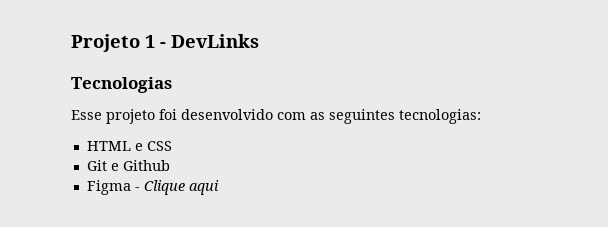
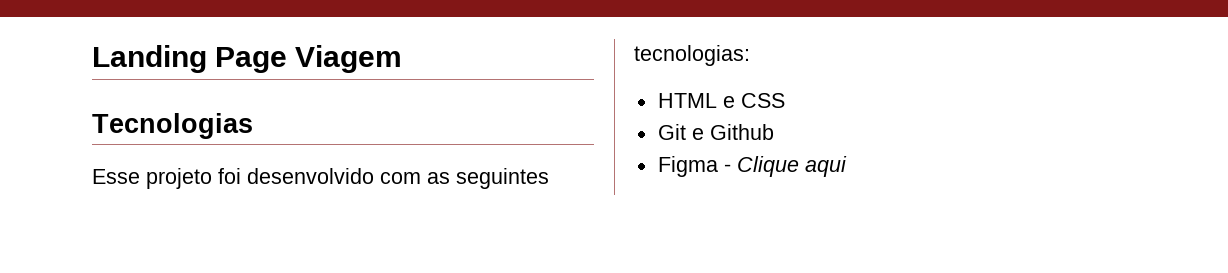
- Projeto 1 - DevLinks
+ Landing Page Viagem

